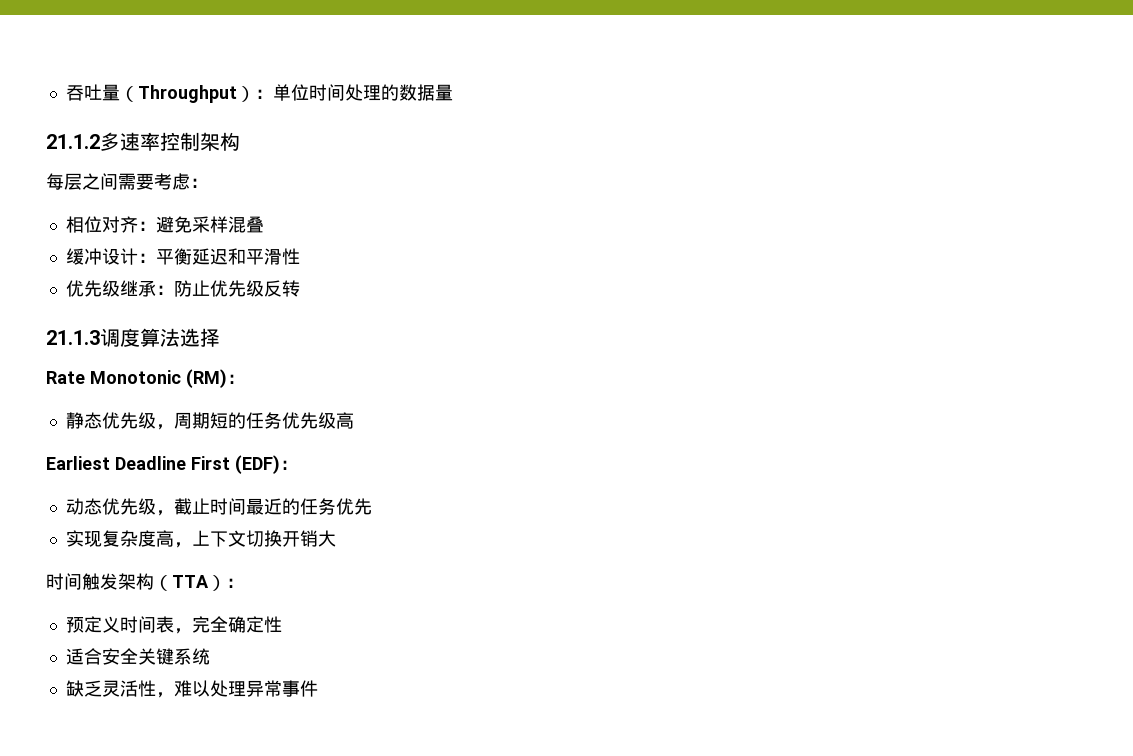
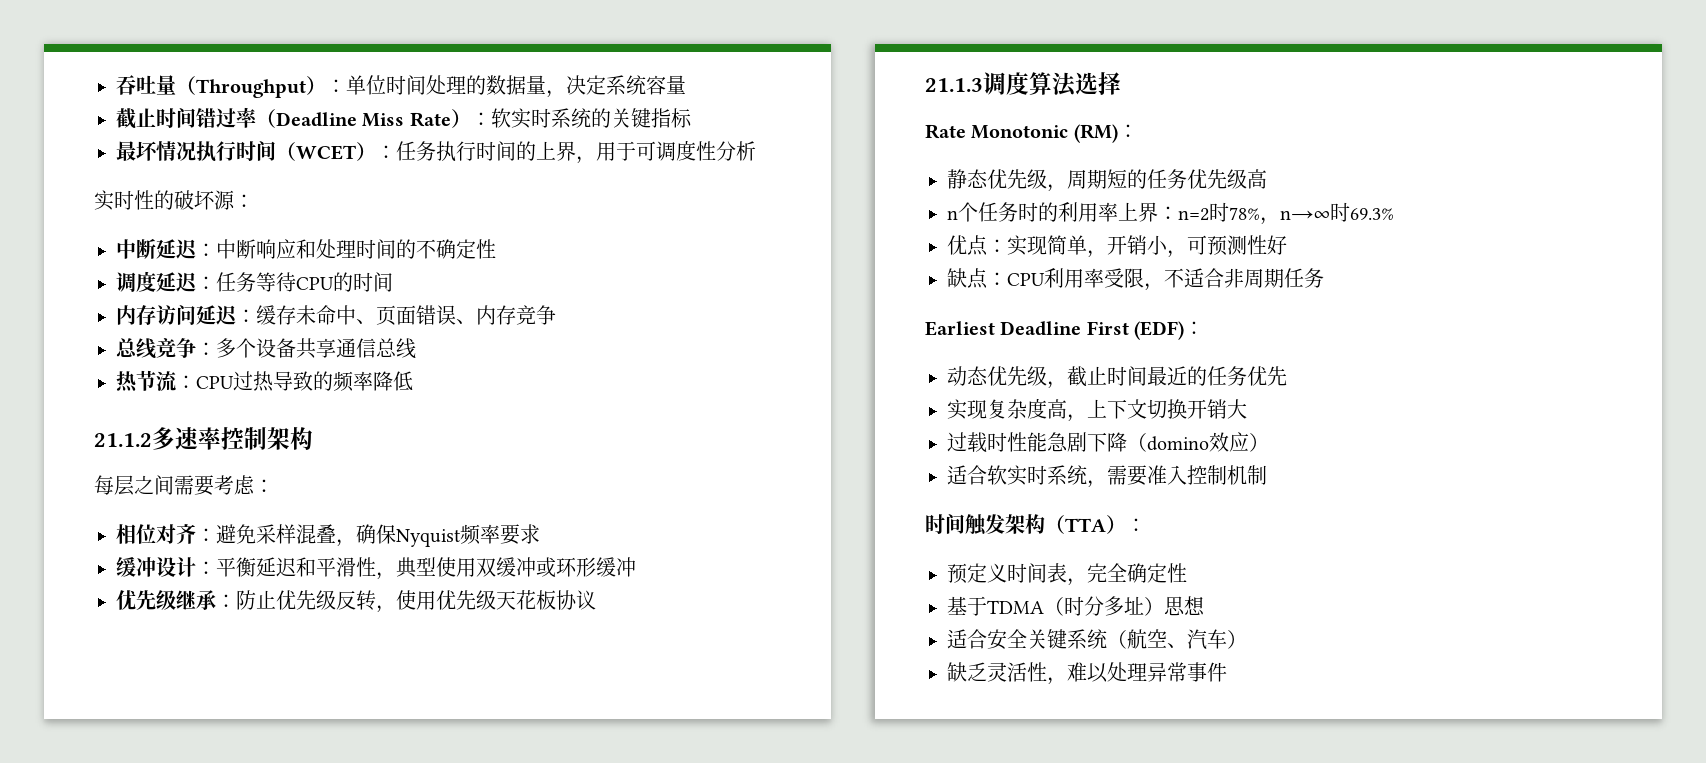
- 吞吐量（Throughput）：单位时间处理的数据量
+ 吞吐量（Throughput）：单位时间处理的数据量，决定系统容量
+ 截止时间错过率（Deadline Miss Rate）：软实时系统的关键指标
+ 最坏情况执行时间（WCET）：任务执行时间的上界，用于可调度性分析
+ 实时性的破坏源：
+ 中断延迟：中断响应和处理时间的不确定性
+ 调度延迟：任务等待CPU的时间
+ 内存访问延迟：缓存未命中、页面错误、内存竞争
+ 总线竞争：多个设备共享通信总线
+ 热节流：CPU过热导致的频率降低
- 相位对齐：避免采样混叠
+ 相位对齐：避免采样混叠，确保Nyquist频率要求
- 缓冲设计：平衡延迟和平滑性
+ 缓冲设计：平衡延迟和平滑性，典型使用双缓冲或环形缓冲
- 优先级继承：防止优先级反转
+ 优先级继承：防止优先级反转，使用优先级天花板协议
+ n个任务时的利用率上界：n=2时78%，n→∞时69.3%
+ 优点：实现简单，开销小，可预测性好
+ 缺点：CPU利用率受限，不适合非周期任务
+ 过载时性能急剧下降（domino效应）
+ 适合软实时系统，需要准入控制机制
+ 基于TDMA（时分多址）思想
- 适合安全关键系统
+ 适合安全关键系统（航空、汽车）

